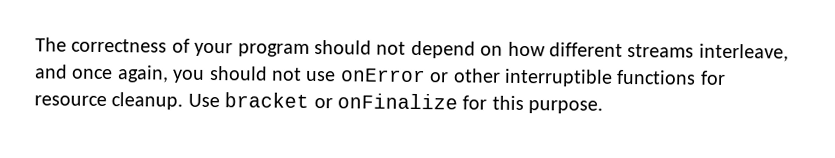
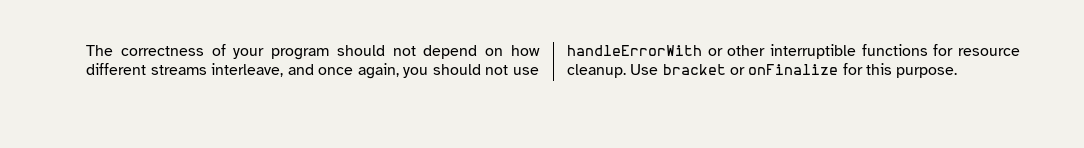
- The correctness of your program should not depend on how different streams interleave, and once again, you should not use onError or other interruptible functions for resource cleanup.
+ The correctness of your program should not depend on how different streams interleave, and once again, you should not use handleErrorWith or other interruptible functions for resource cleanup.

